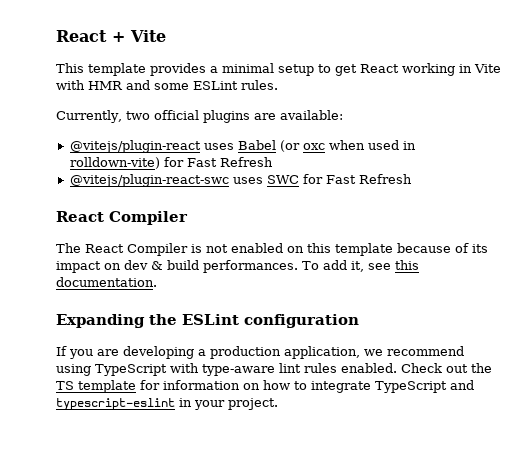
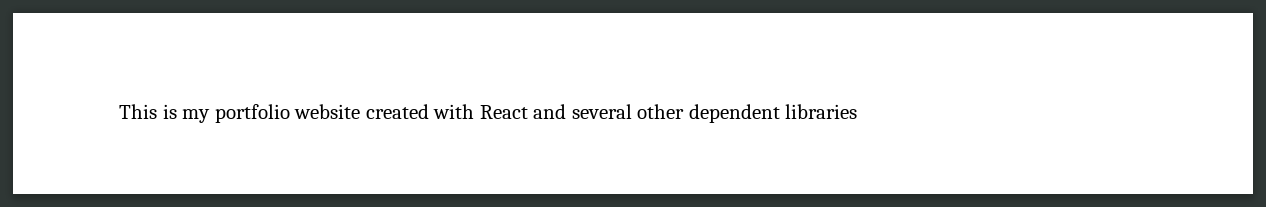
- React + Vite
- This template provides a minimal setup to get React working in Vite with HMR and some ESLint rules.
- Currently, two official plugins are available:
- @vitejs/plugin-react uses Babel (or oxc when used in rolldown-vite) for Fast Refresh
- @vitejs/plugin-react-swc uses SWC for Fast Refresh
- React Compiler
- The React Compiler is not enabled on this template because of its impact on dev & build performances. To add it, see this documentation.
- Expanding the ESLint configuration
- If you are developing a production application, we recommend using TypeScript with type-aware lint rules enabled. Check out the TS template for information on how to integrate TypeScript and typescript-eslint in your project.
+ This is my portfolio website created with React and several other dependent libraries

